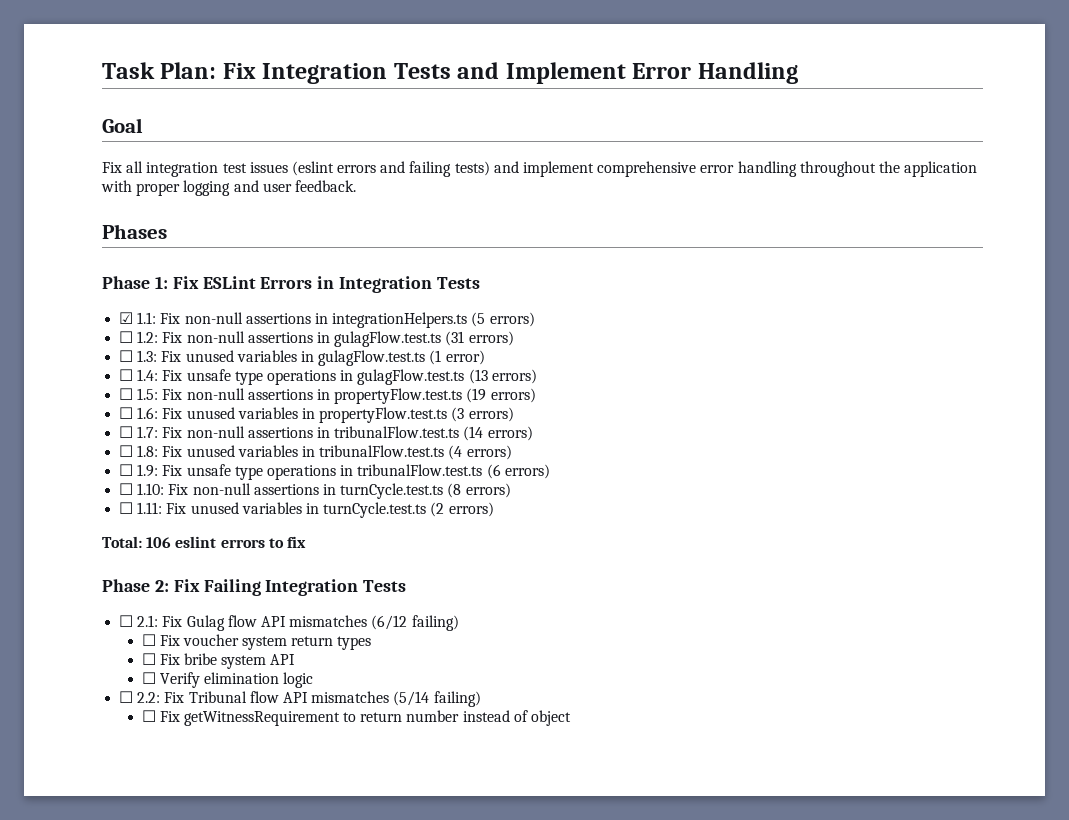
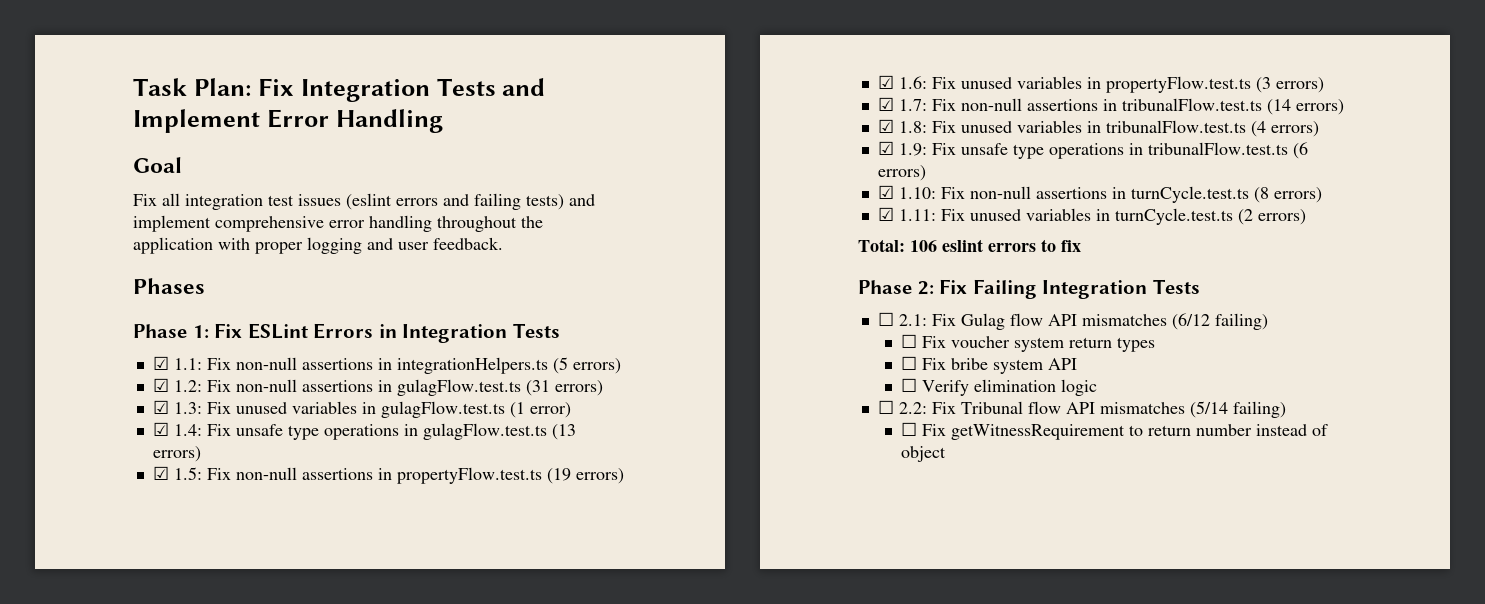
- ☐ 1.2: Fix non-null assertions in gulagFlow.test.ts (31 errors)
+ ☑ 1.2: Fix non-null assertions in gulagFlow.test.ts (31 errors)
- ☐ 1.3: Fix unused variables in gulagFlow.test.ts (1 error)
+ ☑ 1.3: Fix unused variables in gulagFlow.test.ts (1 error)
- ☐ 1.4: Fix unsafe type operations in gulagFlow.test.ts (13 errors)
+ ☑ 1.4: Fix unsafe type operations in gulagFlow.test.ts (13 errors)
- ☐ 1.5: Fix non-null assertions in propertyFlow.test.ts (19 errors)
+ ☑ 1.5: Fix non-null assertions in propertyFlow.test.ts (19 errors)
- ☐ 1.6: Fix unused variables in propertyFlow.test.ts (3 errors)
+ ☑ 1.6: Fix unused variables in propertyFlow.test.ts (3 errors)
- ☐ 1.7: Fix non-null assertions in tribunalFlow.test.ts (14 errors)
+ ☑ 1.7: Fix non-null assertions in tribunalFlow.test.ts (14 errors)
- ☐ 1.8: Fix unused variables in tribunalFlow.test.ts (4 errors)
+ ☑ 1.8: Fix unused variables in tribunalFlow.test.ts (4 errors)
- ☐ 1.9: Fix unsafe type operations in tribunalFlow.test.ts (6 errors)
+ ☑ 1.9: Fix unsafe type operations in tribunalFlow.test.ts (6 errors)
- ☐ 1.10: Fix non-null assertions in turnCycle.test.ts (8 errors)
+ ☑ 1.10: Fix non-null assertions in turnCycle.test.ts (8 errors)
- ☐ 1.11: Fix unused variables in turnCycle.test.ts (2 errors)
+ ☑ 1.11: Fix unused variables in turnCycle.test.ts (2 errors)

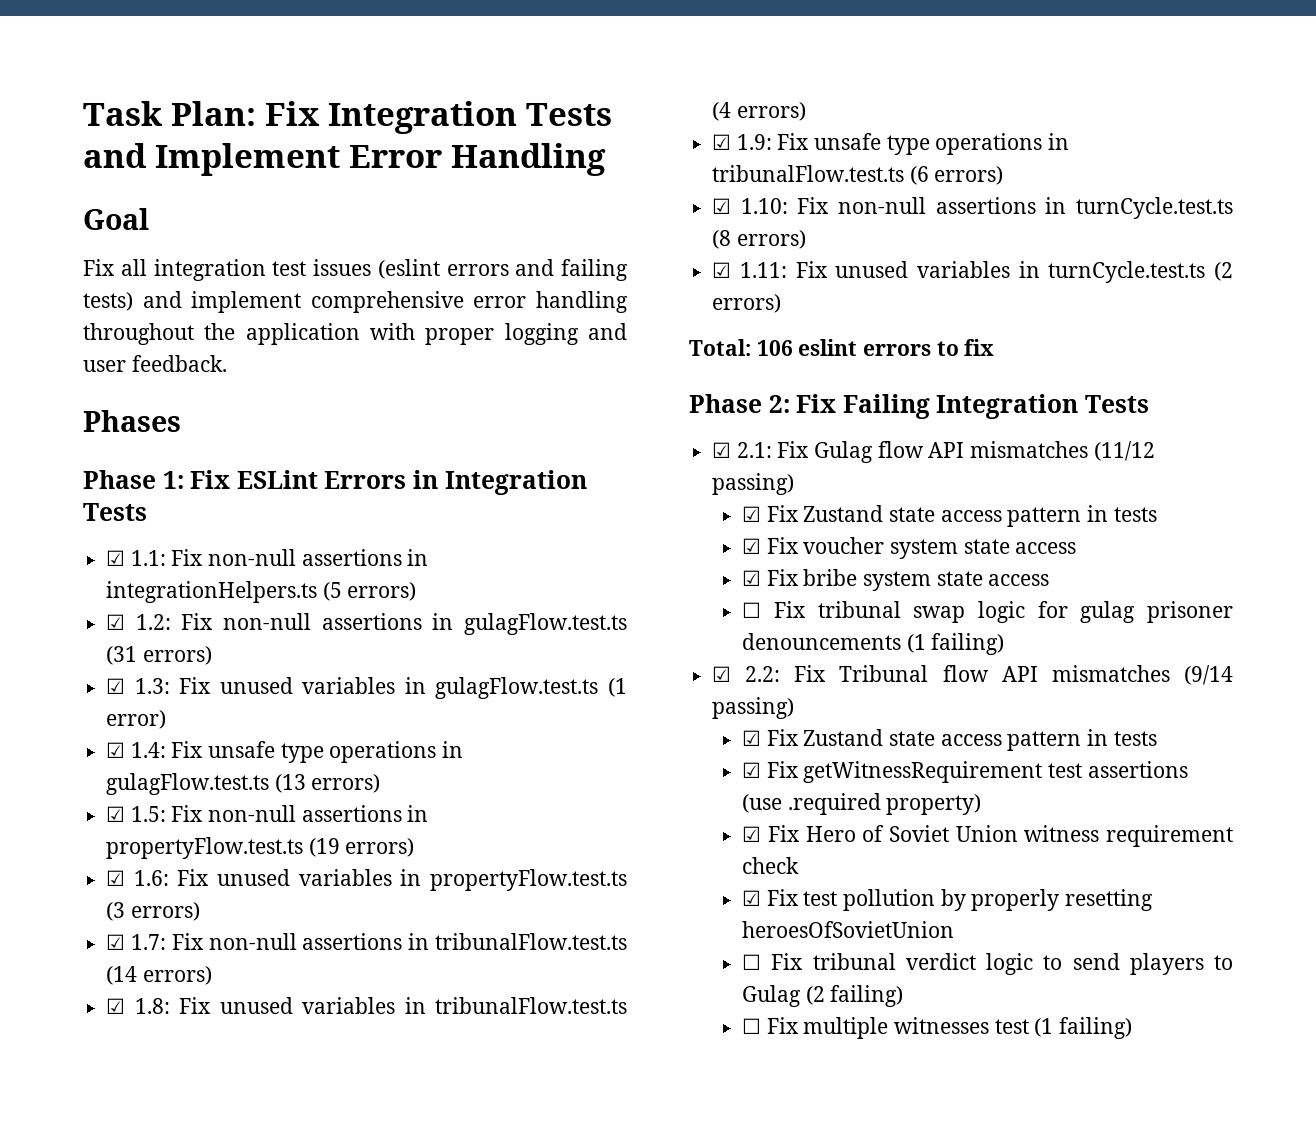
- ☐ 2.1: Fix Gulag flow API mismatches (6/12 failing)
- ☐ Fix voucher system return types
- ☐ Fix bribe system API
- ☐ Verify elimination logic
- ☐ 2.2: Fix Tribunal flow API mismatches (5/14 failing)
- ☐ Fix getWitnessRequirement to return number instead of object
+ ☑ 2.1: Fix Gulag flow API mismatches (11/12 passing)
+ ☑ Fix Zustand state access pattern in tests
+ ☑ Fix voucher system state access
+ ☑ Fix bribe system state access
+ ☐ Fix tribunal swap logic for gulag prisoner denouncements (1 failing)
+ ☑ 2.2: Fix Tribunal flow API mismatches (9/14 passing)
+ ☑ Fix Zustand state access pattern in tests
+ ☑ Fix getWitnessRequirement test assertions (use .required property)
+ ☑ Fix Hero of Soviet Union witness requirement check
+ ☑ Fix test pollution by properly resetting heroesOfSovietUnion
+ ☐ Fix tribunal verdict logic to send players to Gulag (2 failing)
+ ☐ Fix multiple witnesses test (1 failing)

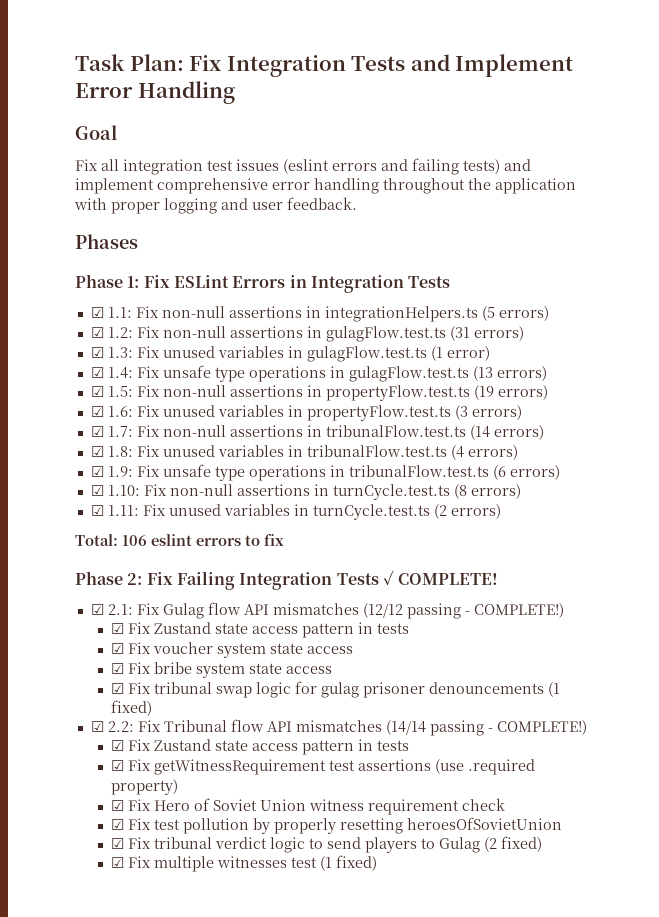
- Phase 2: Fix Failing Integration Tests
+ Phase 2: Fix Failing Integration Tests ✓ COMPLETE!
- ☑ 2.1: Fix Gulag flow API mismatches (11/12 passing)
+ ☑ 2.1: Fix Gulag flow API mismatches (12/12 passing - COMPLETE!)
- ☐ Fix tribunal swap logic for gulag prisoner denouncements (1 failing)
+ ☑ Fix tribunal swap logic for gulag prisoner denouncements (1 fixed)
- ☑ 2.2: Fix Tribunal flow API mismatches (9/14 passing)
+ ☑ 2.2: Fix Tribunal flow API mismatches (14/14 passing - COMPLETE!)
- ☐ Fix tribunal verdict logic to send players to Gulag (2 failing)
- ☐ Fix multiple witnesses test (1 failing)
+ ☑ Fix tribunal verdict logic to send players to Gulag (2 fixed)
+ ☑ Fix multiple witnesses test (1 fixed)

